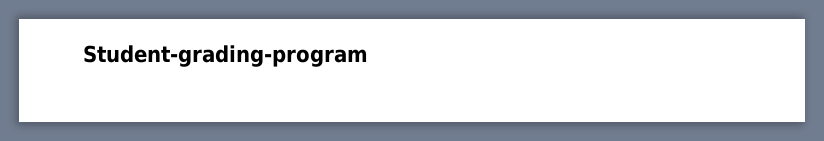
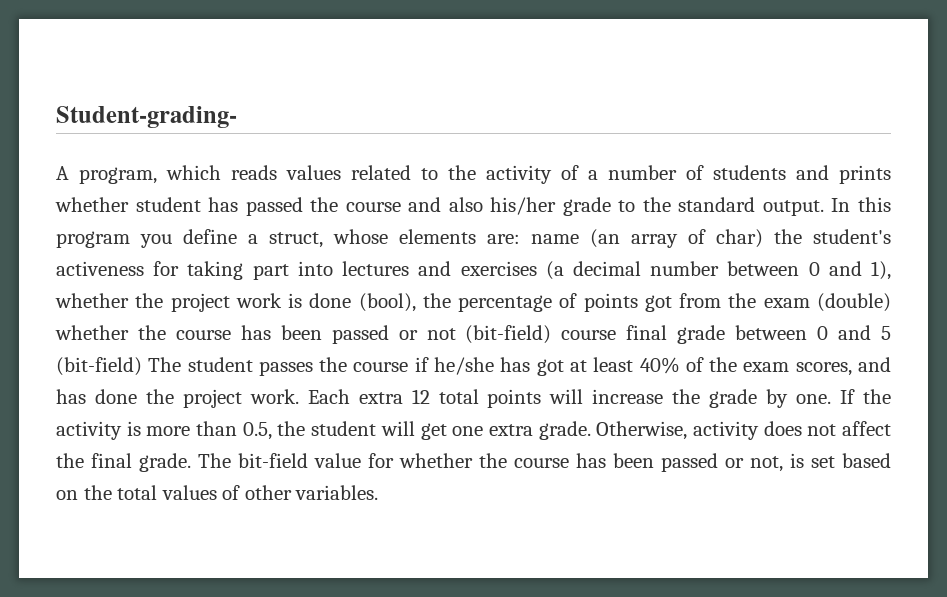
- Student-grading-program
+ Student-grading-
+ A program, which reads values related to the activity of a number of students and prints whether student has passed the course and also his/her grade to the standard output. In this program you define a struct, whose elements are: name (an array of char) the student's activeness for taking part into lectures and exercises (a decimal number between 0 and 1), whether the project work is done (bool), the percentage of points got from the exam (double) whether the course has been passed or not (bit-field) course final grade between 0 and 5 (bit-field) The student passes the course if he/she has got at least 40% of the exam scores, and has done the project work. Each extra 12 total points will increase the grade by one. If the activity is more than 0.5, the student will get one extra grade. Otherwise, activity does not affect the final grade. The bit-field value for whether the course has been passed or not, is set based on the total values of other variables.

